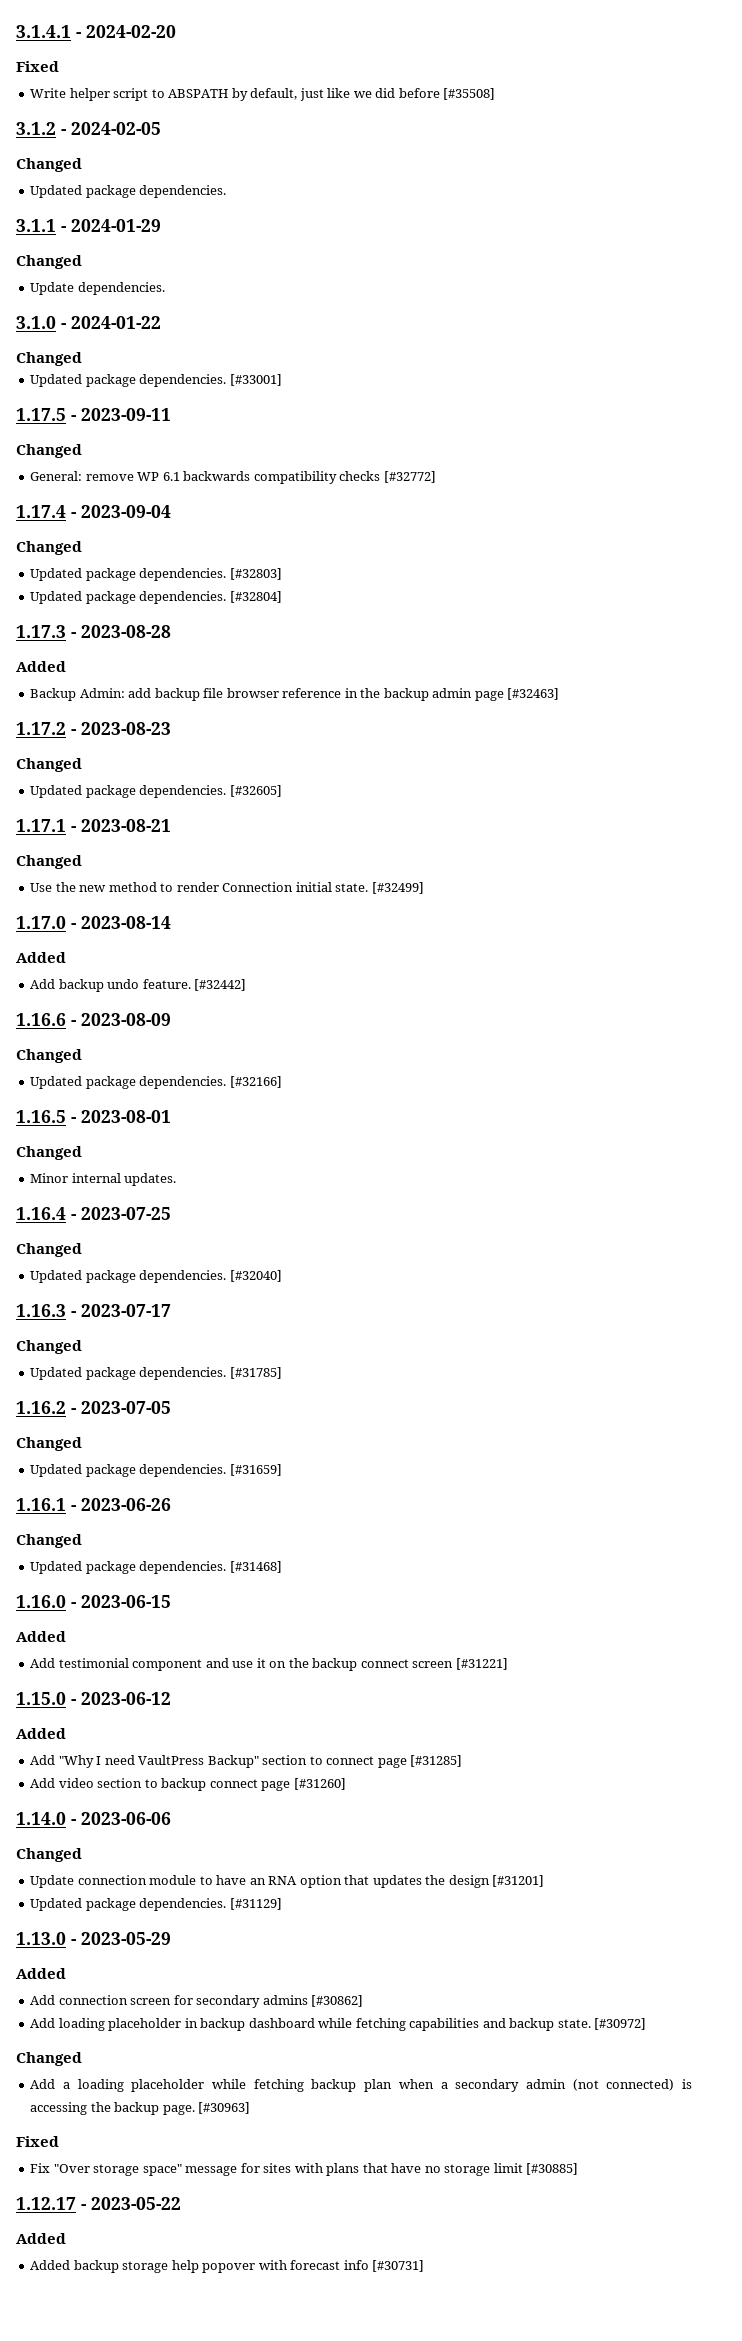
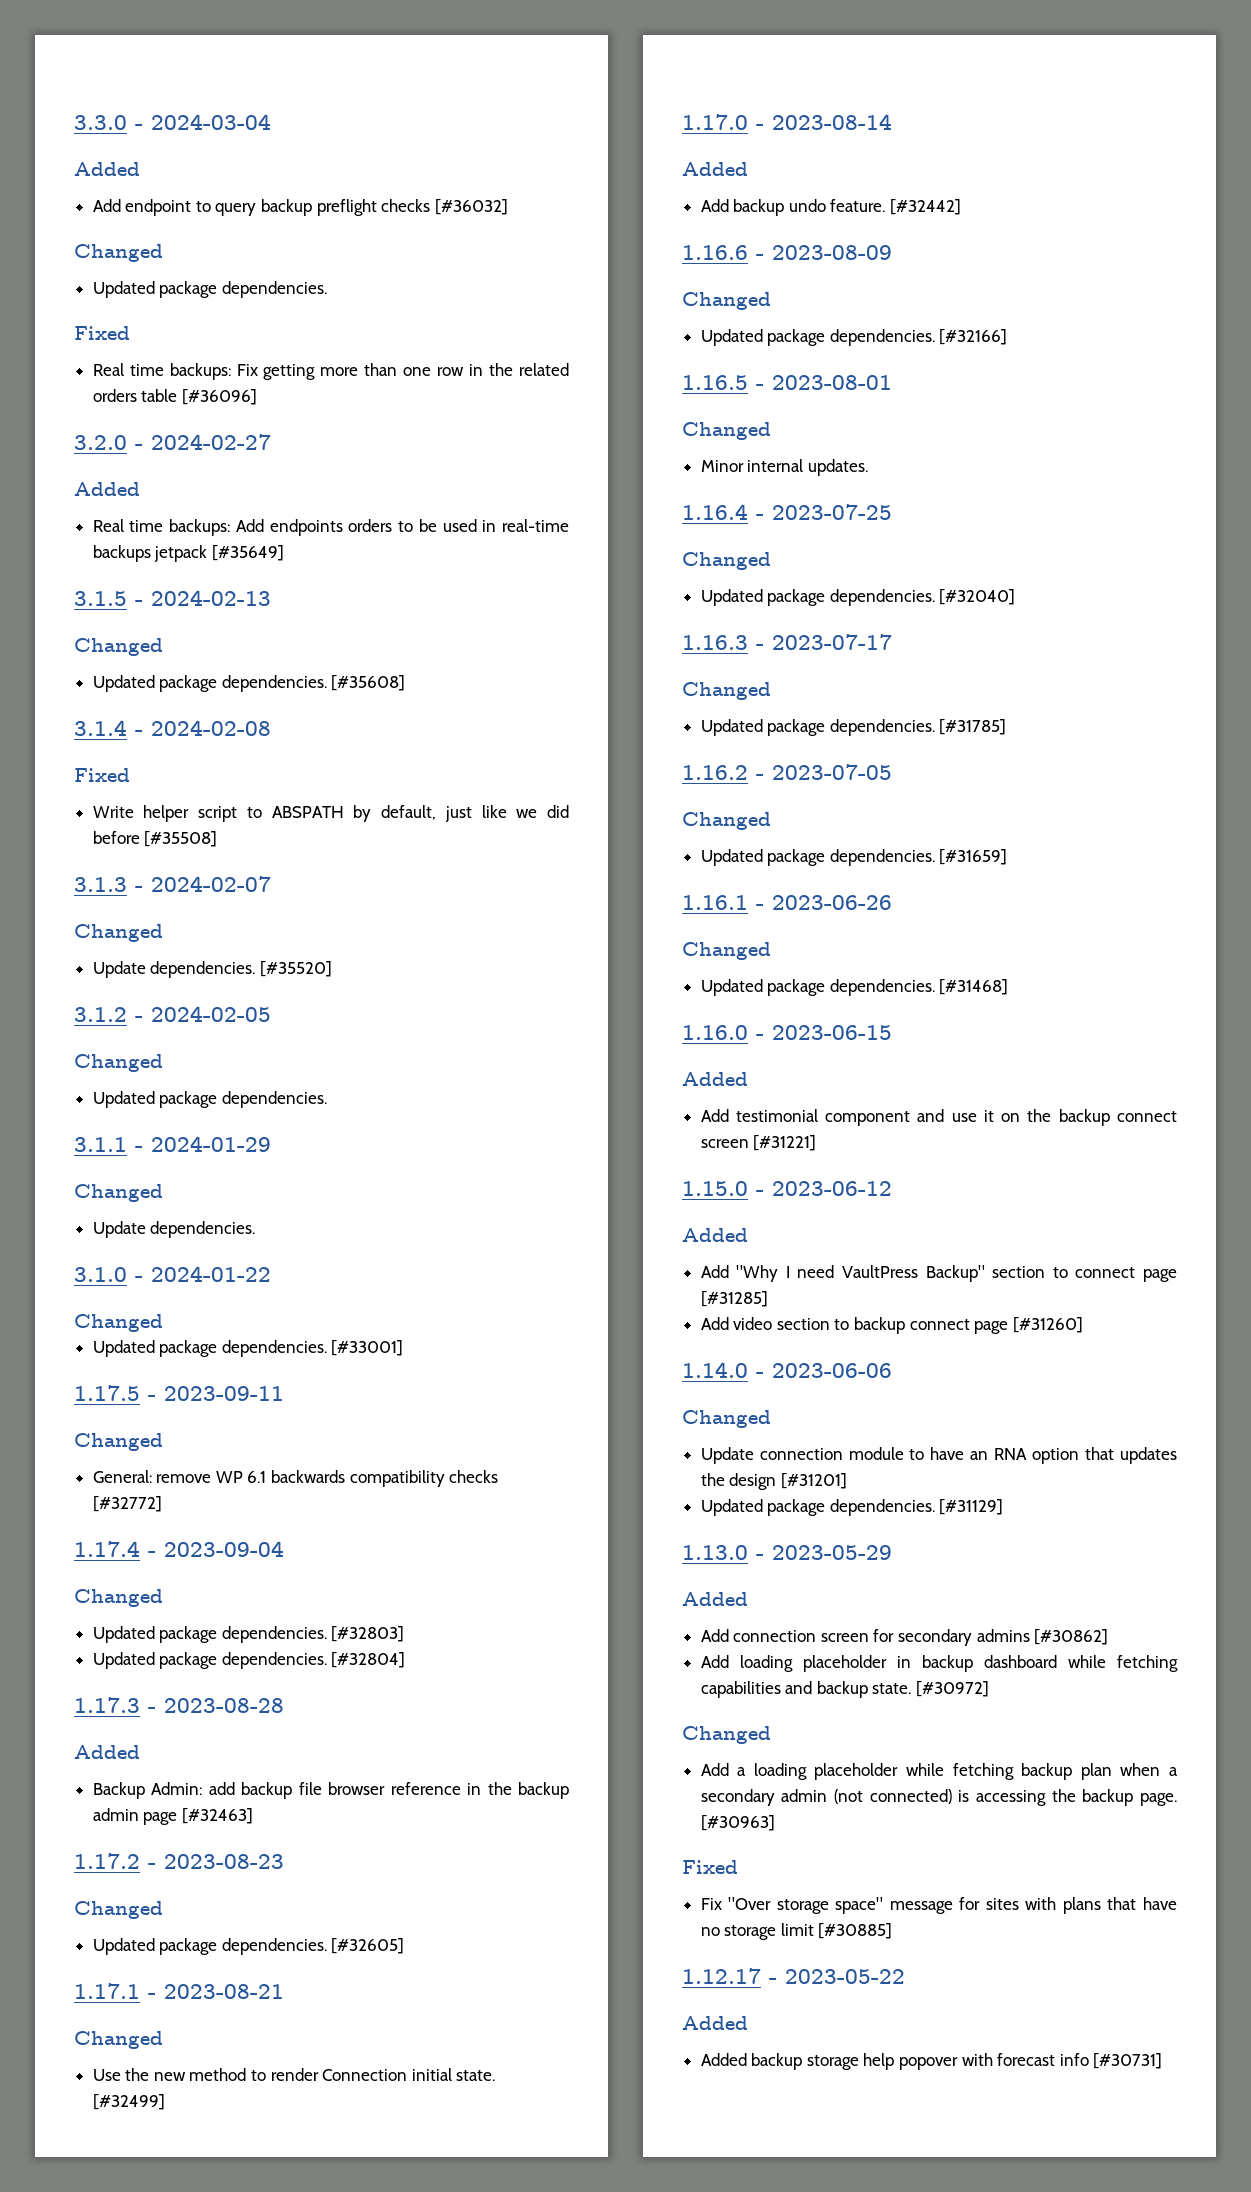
- 3.1.4.1 - 2024-02-20
+ 3.3.0 - 2024-03-04
+ Added
+ Add endpoint to query backup preflight checks [#36032]
+ Changed
+ Updated package dependencies.
+ Fixed
+ Real time backups: Fix getting more than one row in the related orders table [#36096]
+ 3.2.0 - 2024-02-27
+ Added
+ Real time backups: Add endpoints orders to be used in real-time backups jetpack [#35649]
+ 3.1.5 - 2024-02-13
+ Changed
+ Updated package dependencies. [#35608]
+ 3.1.4 - 2024-02-08
+ 3.1.3 - 2024-02-07
+ Changed
+ Update dependencies. [#35520]

